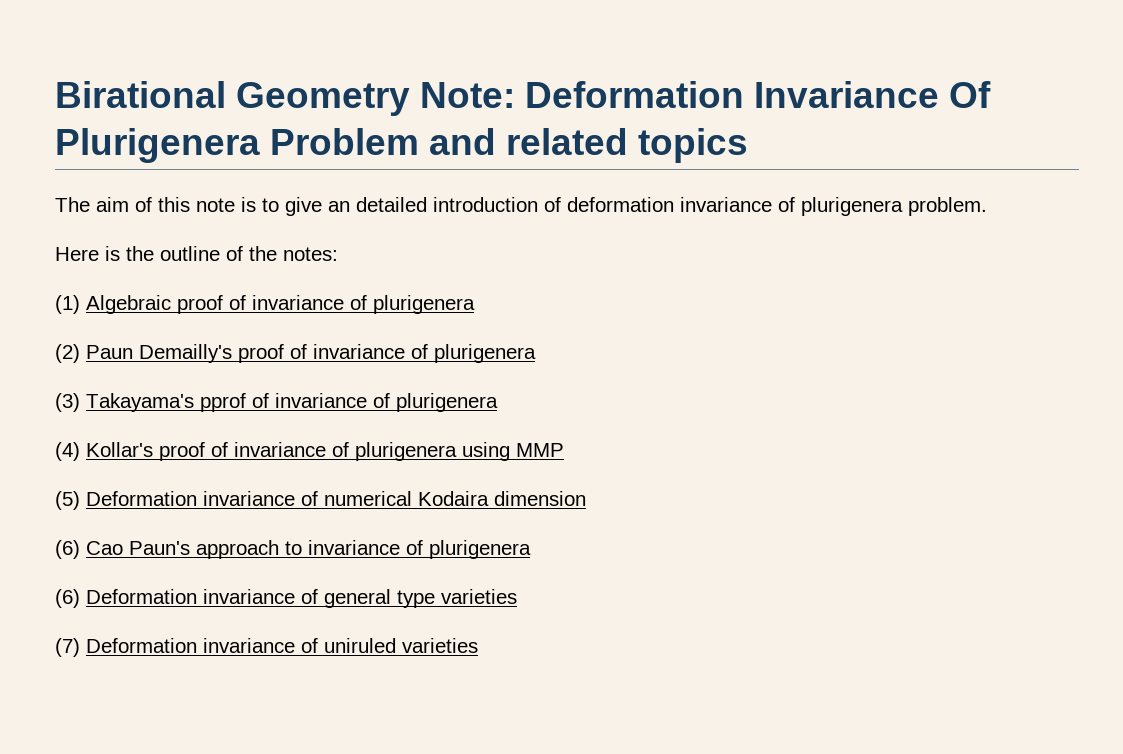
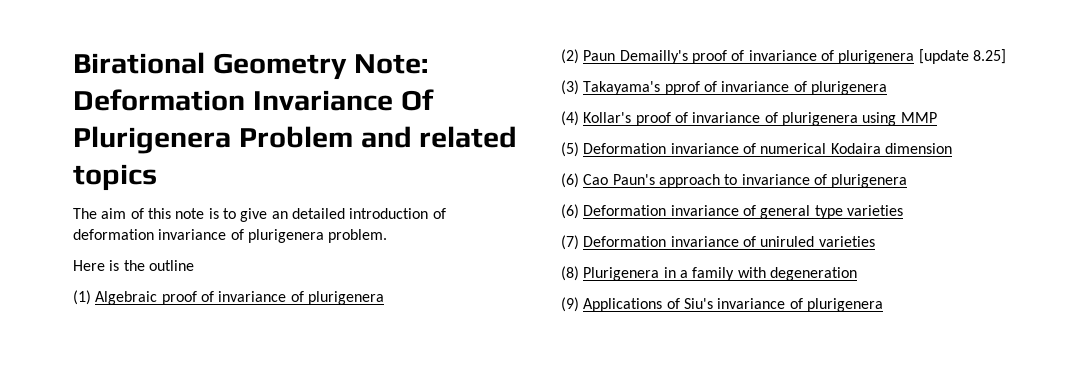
- Here is the outline of the notes:
+ Here is the outline
- (2) Paun Demailly's proof of invariance of plurigenera
+ (2) Paun Demailly's proof of invariance of plurigenera [update 8.25]
+ (8) Plurigenera in a family with degeneration
+ (9) Applications of Siu's invariance of plurigenera

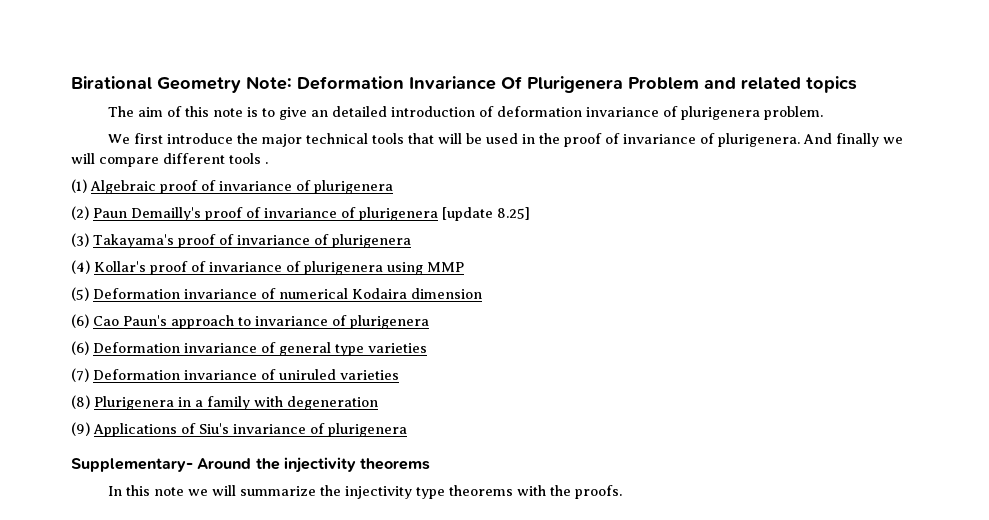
- Here is the outline
+ We first introduce the major technical tools that will be used in the proof of invariance of plurigenera. And finally we will compare different tools .
- (3) Takayama's pprof of invariance of plurigenera
+ (3) Takayama's proof of invariance of plurigenera
+ Supplementary- Around the injectivity theorems
+ In this note we will summarize the injectivity type theorems with the proofs.

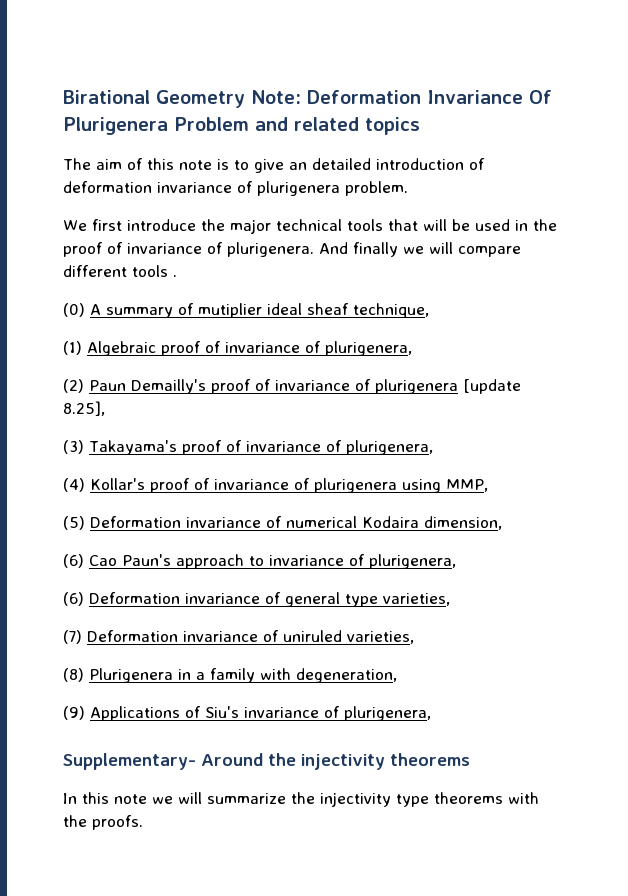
+ (0) A summary of mutiplier ideal sheaf technique,
- (1) Algebraic proof of invariance of plurigenera
+ (1) Algebraic proof of invariance of plurigenera,
- (2) Paun Demailly's proof of invariance of plurigenera [update 8.25]
+ (2) Paun Demailly's proof of invariance of plurigenera [update 8.25],
- (3) Takayama's proof of invariance of plurigenera
+ (3) Takayama's proof of invariance of plurigenera,
- (4) Kollar's proof of invariance of plurigenera using MMP
+ (4) Kollar's proof of invariance of plurigenera using MMP,
- (5) Deformation invariance of numerical Kodaira dimension
+ (5) Deformation invariance of numerical Kodaira dimension,
- (6) Cao Paun's approach to invariance of plurigenera
+ (6) Cao Paun's approach to invariance of plurigenera,
- (6) Deformation invariance of general type varieties
+ (6) Deformation invariance of general type varieties,
- (7) Deformation invariance of uniruled varieties
+ (7) Deformation invariance of uniruled varieties,
- (8) Plurigenera in a family with degeneration
+ (8) Plurigenera in a family with degeneration,
- (9) Applications of Siu's invariance of plurigenera
+ (9) Applications of Siu's invariance of plurigenera,

